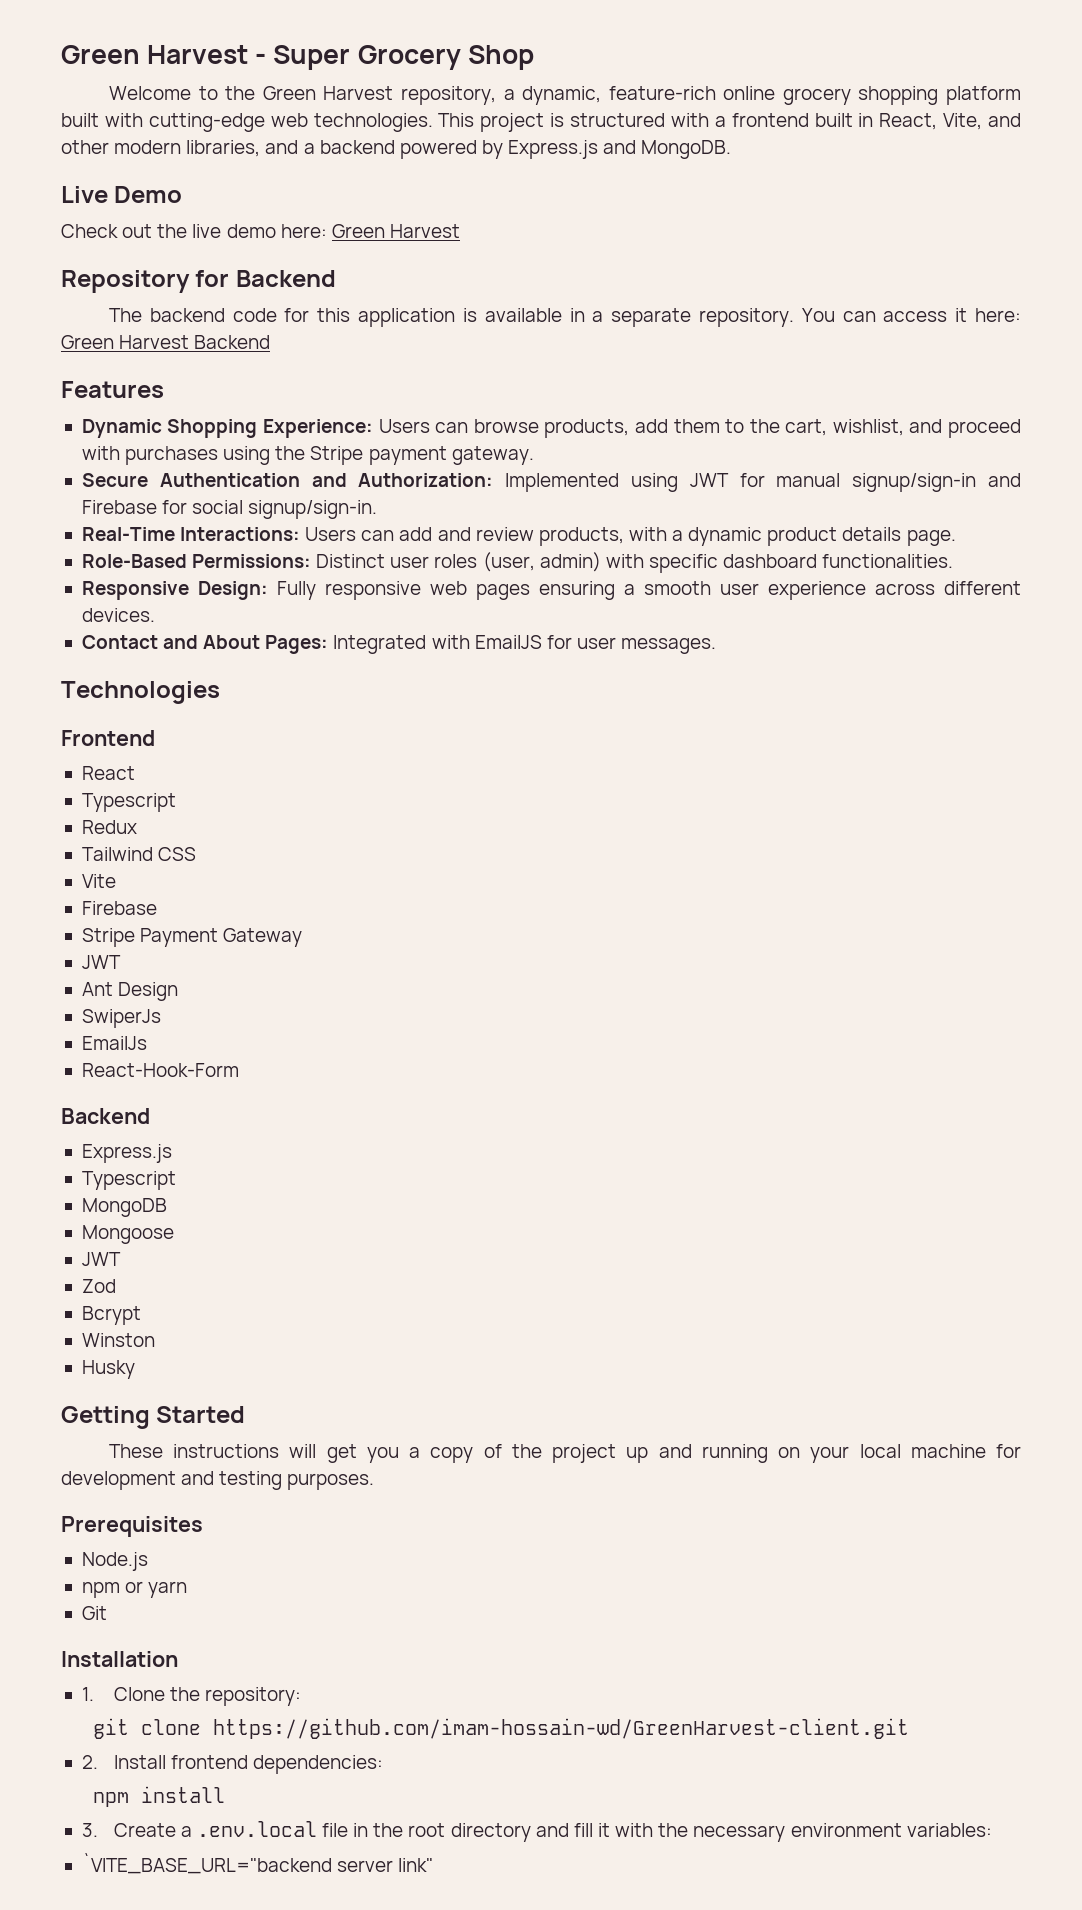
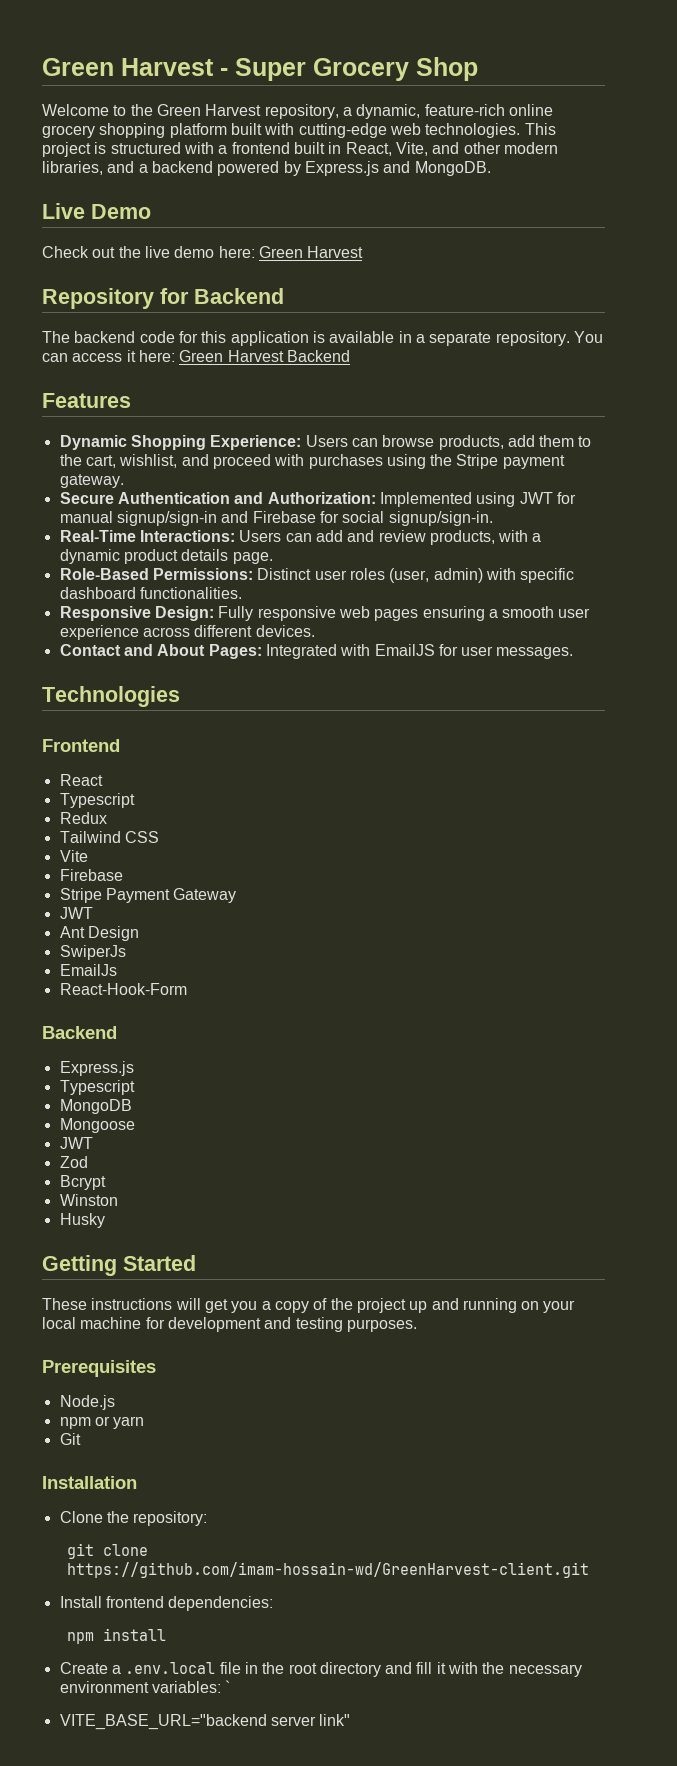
- 1. Clone the repository:
+ Clone the repository:
- 2. Install frontend dependencies:
+ Install frontend dependencies:
- 3. Create a .env.local file in the root directory and fill it with the necessary environment variables:
- `VITE_BASE_URL="backend server link"
+ Create a .env.local file in the root directory and fill it with the necessary environment variables: `
+ VITE_BASE_URL="backend server link"

